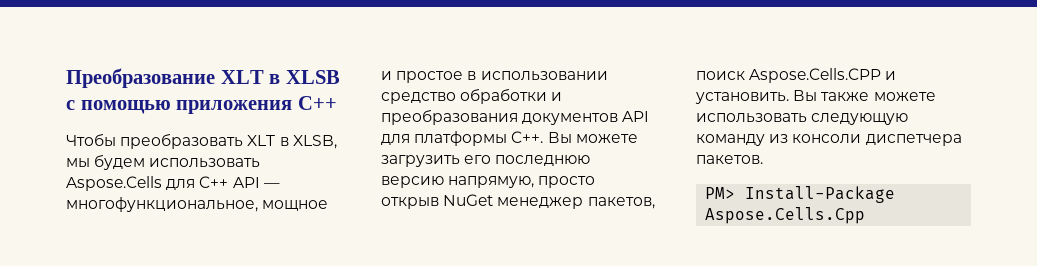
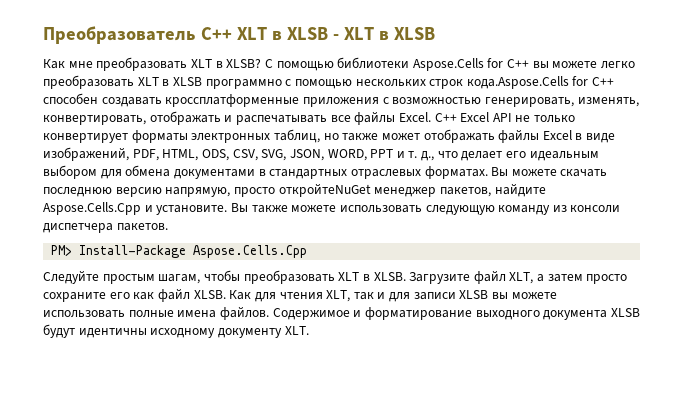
- Преобразование XLT в XLSB с помощью приложения C++
- Чтобы преобразовать XLT в XLSB, мы будем использовать Aspose.Cells для C++ API — многофункциональное, мощное и простое в использовании средство обработки и преобразования документов API для платформы C++. Вы можете загрузить его последнюю версию напрямую, просто открыв NuGet менеджер пакетов, поиск Aspose.Cells.CPP и установить.
+ Преобразователь C++ XLT в XLSB - XLT в XLSB
+ Как мне преобразовать XLT в XLSB? С помощью библиотеки Aspose.Cells for C++ вы можете легко преобразовать XLT в XLSB программно с помощью нескольких строк кода.Aspose.Cells for C++ способен создавать кроссплатформенные приложения с возможностью генерировать, изменять, конвертировать, отображать и распечатывать все файлы Excel. C++ Excel API не только конвертирует форматы электронных таблиц, но также может отображать файлы Excel в виде изображений, PDF, HTML, ODS, CSV, SVG, JSON, WORD, PPT и т. д., что делает его идеальным выбором для обмена документами в стандартных отраслевых форматах. Вы можете скачать последнюю версию напрямую, просто откройтеNuGet менеджер пакетов, найдите Aspose.Cells.Cpp и установите.
+ Следуйте простым шагам, чтобы преобразовать XLT в XLSB. Загрузите файл XLT, а затем просто сохраните его как файл XLSB. Как для чтения XLT, так и для записи XLSB вы можете использовать полные имена файлов. Содержимое и форматирование выходного документа XLSB будут идентичны исходному документу XLT.

